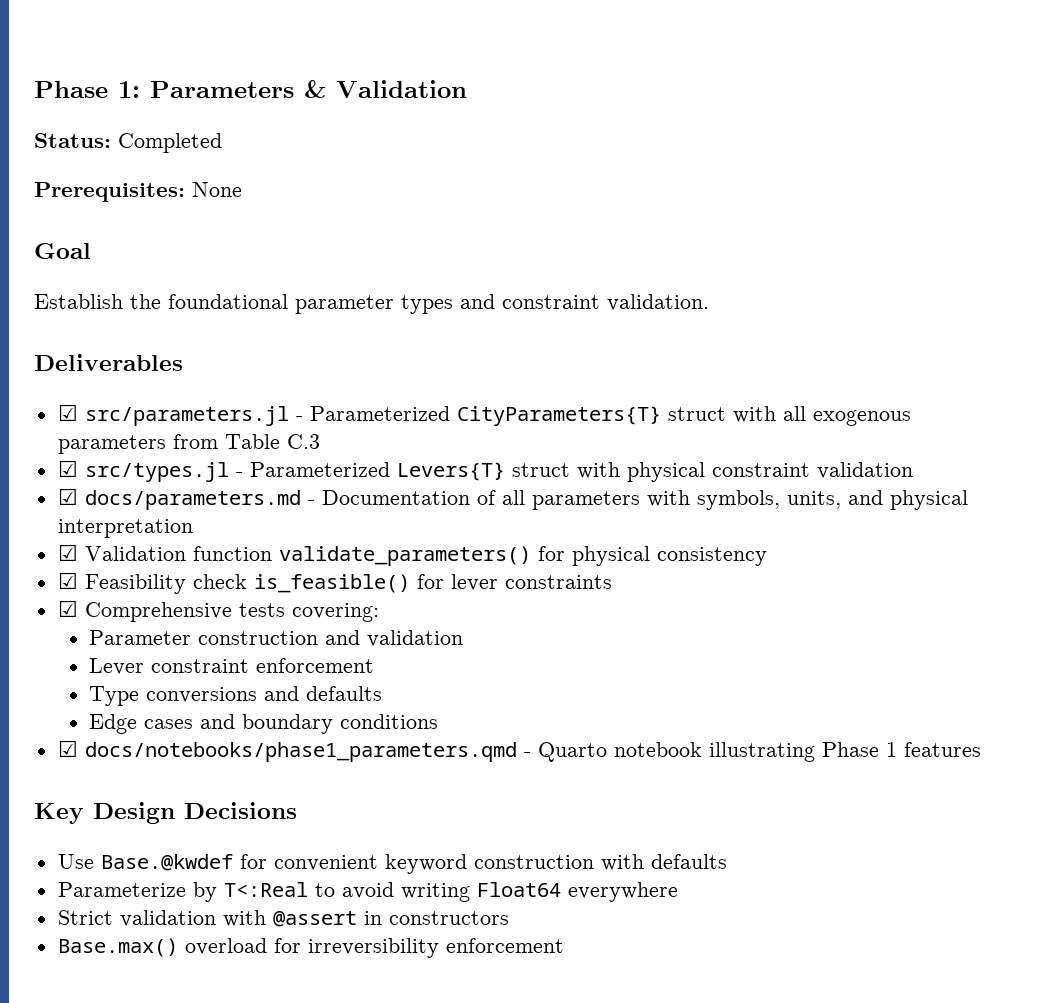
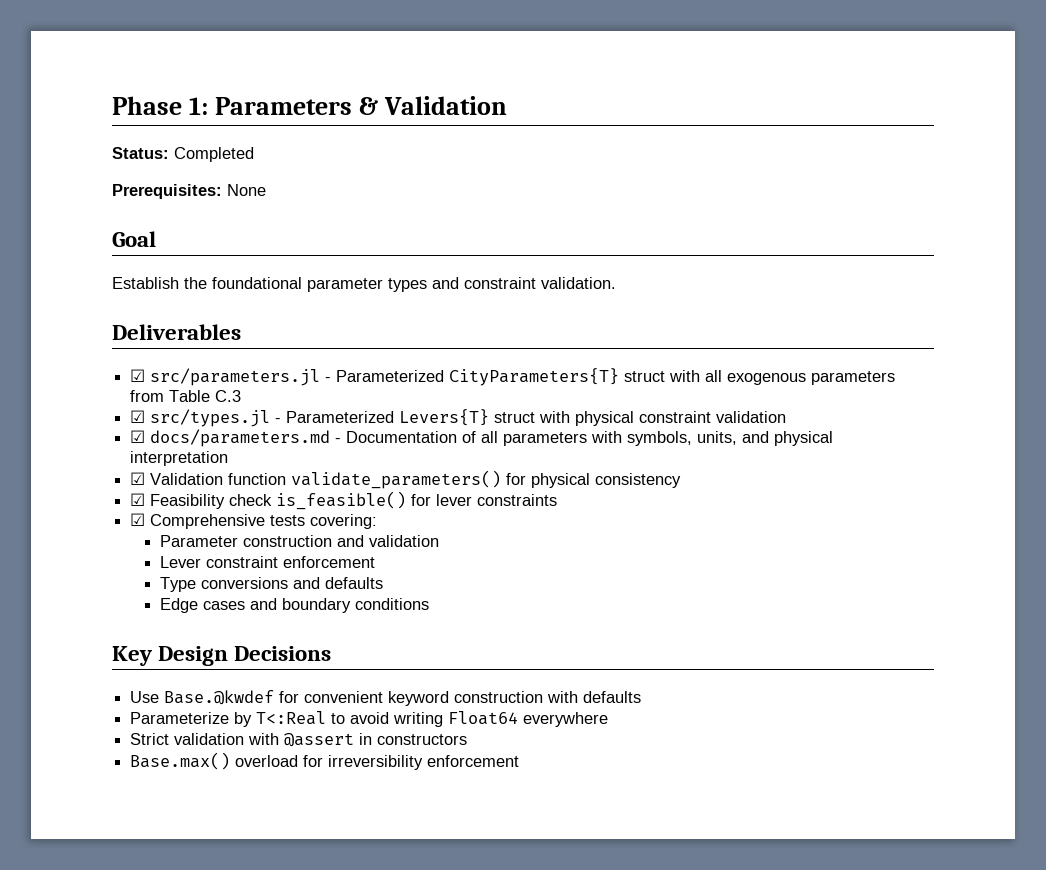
- ☑ docs/notebooks/phase1_parameters.qmd - Quarto notebook illustrating Phase 1 features

